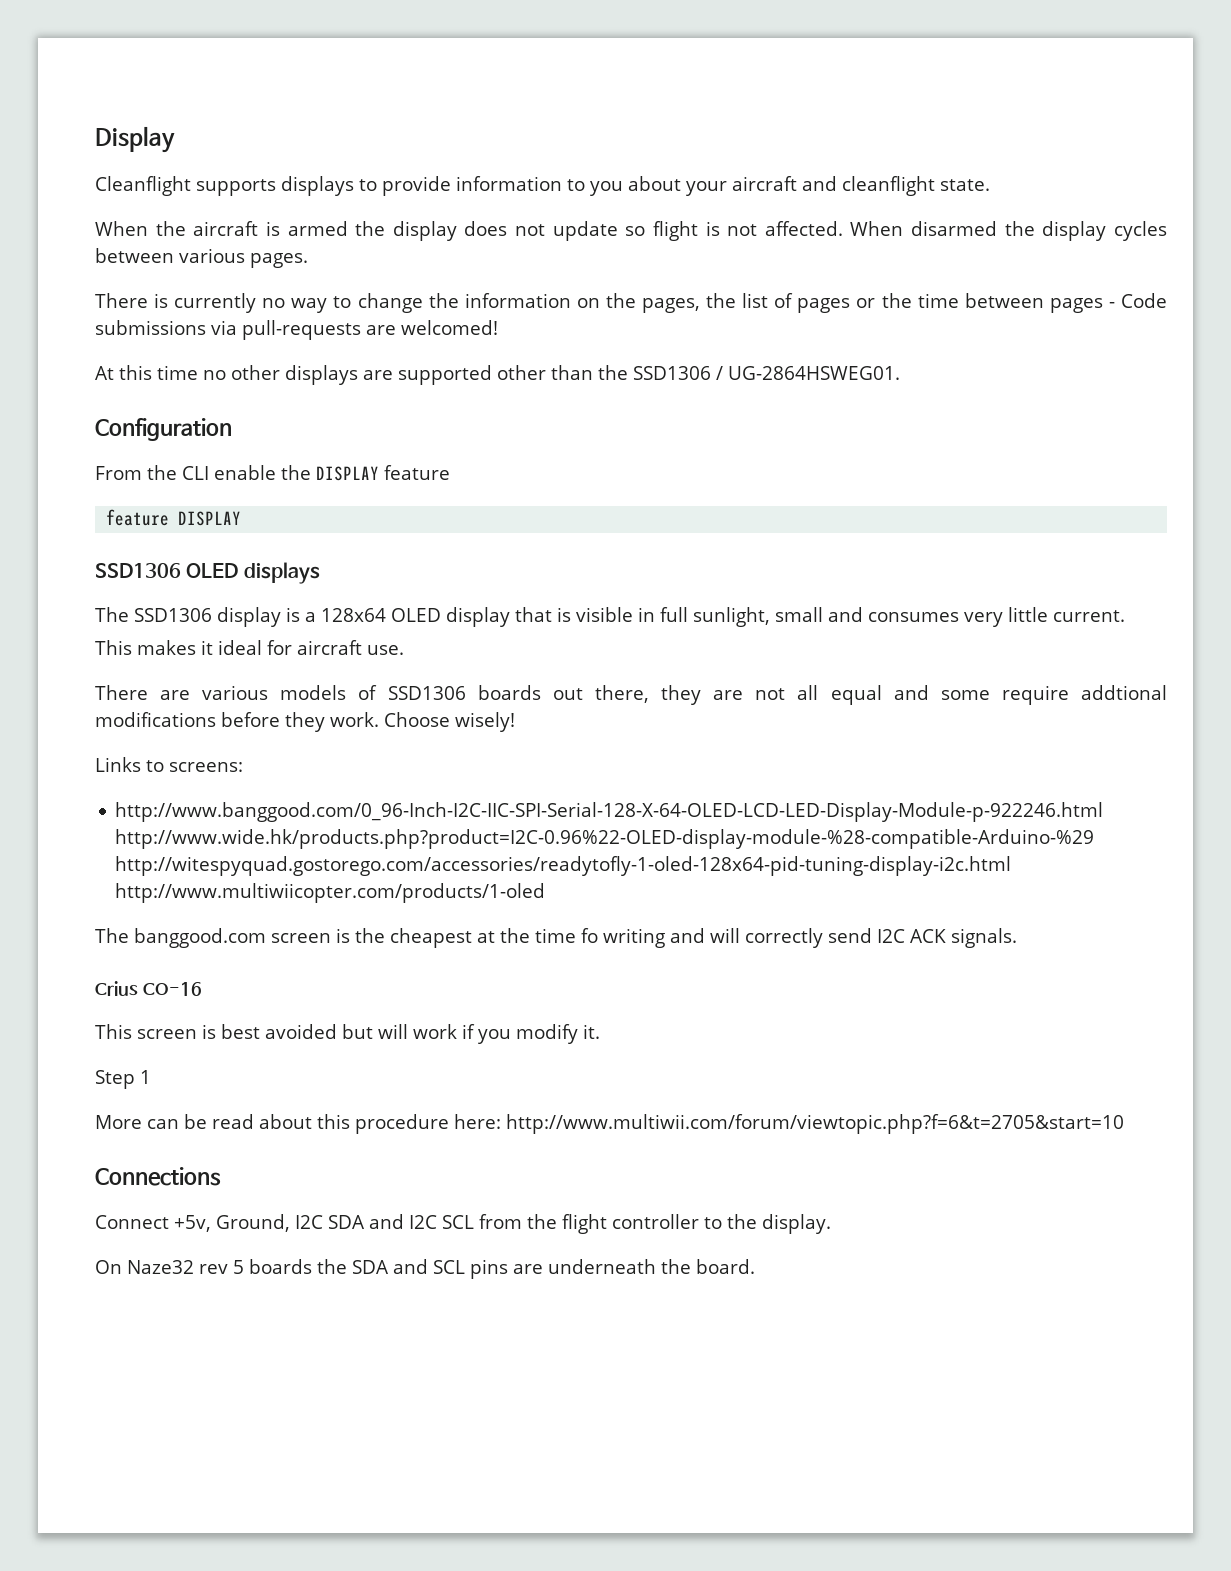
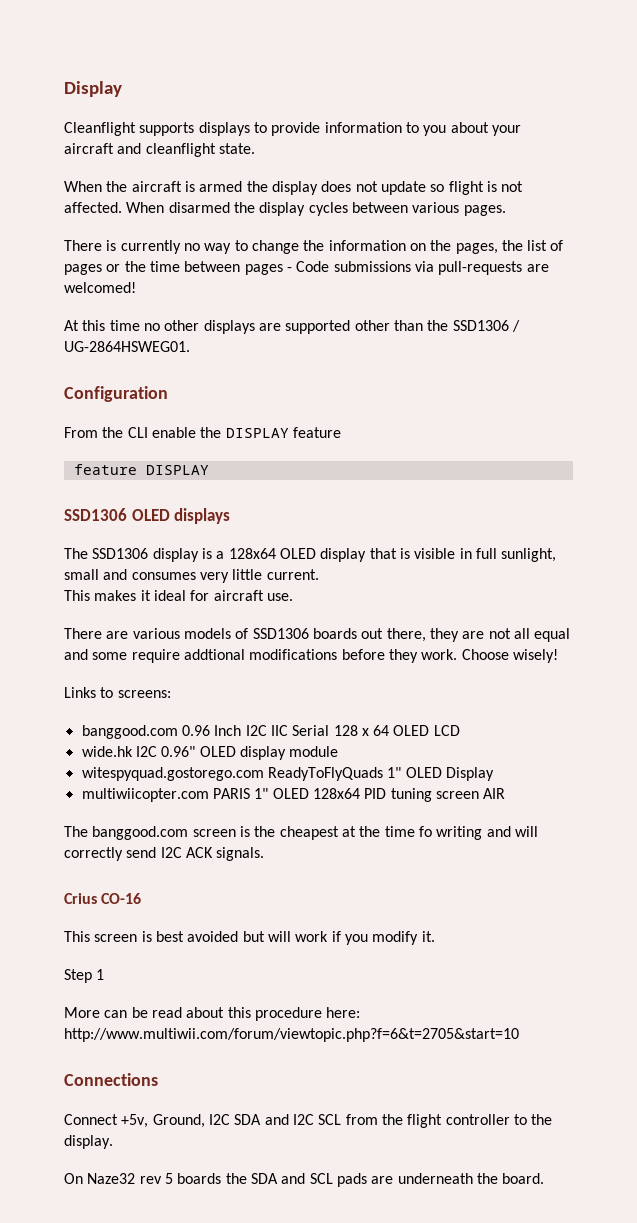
- http://www.banggood.com/0_96-Inch-I2C-IIC-SPI-Serial-128-X-64-OLED-LCD-LED-Display-Module-p-922246.html http://www.wide.hk/products.php?product=I2C-0.96%22-OLED-display-module-%28-compatible-Arduino-%29 http://witespyquad.gostorego.com/accessories/readytofly-1-oled-128x64-pid-tuning-display-i2c.html http://www.multiwiicopter.com/products/1-oled
+ banggood.com 0.96 Inch I2C IIC Serial 128 x 64 OLED LCD
+ wide.hk I2C 0.96" OLED display module
+ witespyquad.gostorego.com ReadyToFlyQuads 1" OLED Display
+ multiwiicopter.com PARIS 1" OLED 128x64 PID tuning screen AIR
- On Naze32 rev 5 boards the SDA and SCL pins are underneath the board.
+ On Naze32 rev 5 boards the SDA and SCL pads are underneath the board.

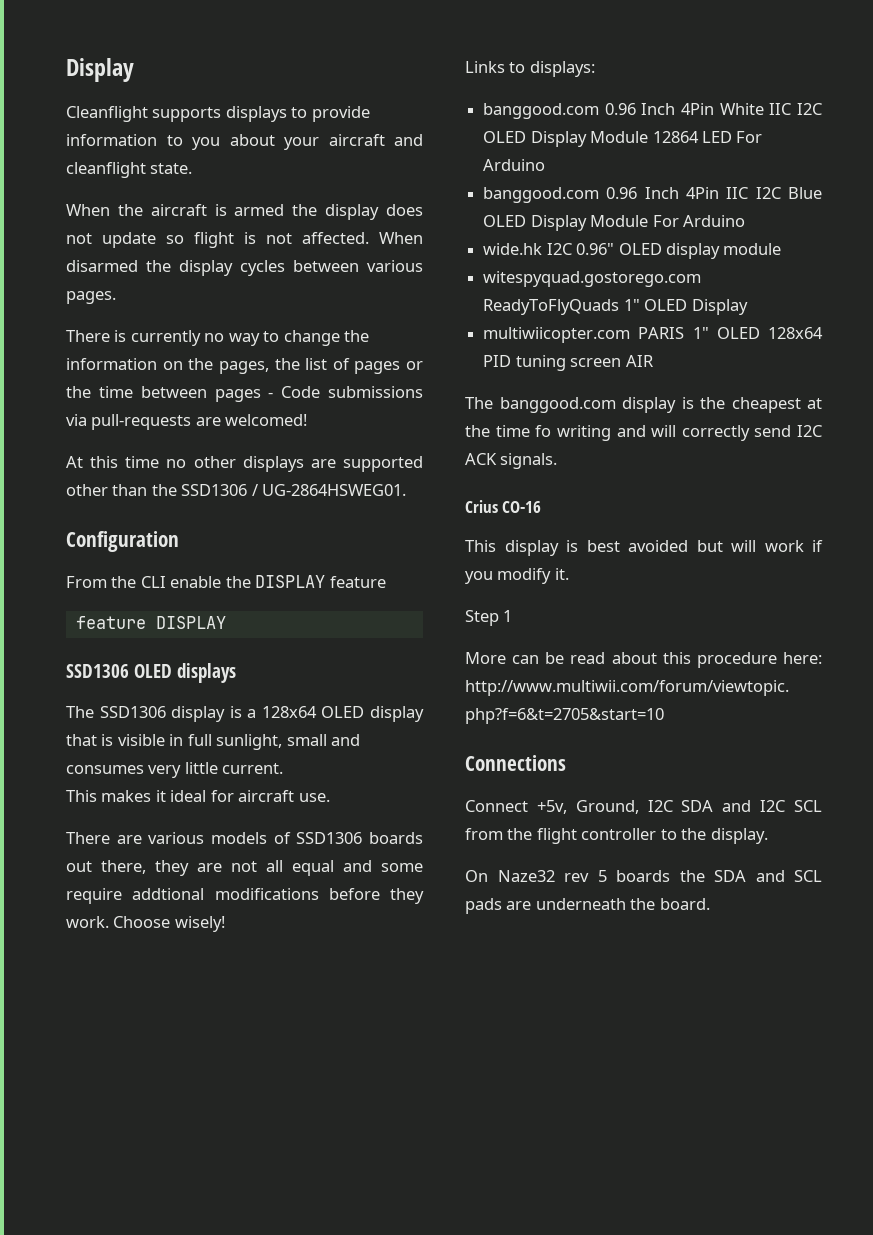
- Links to screens:
- banggood.com 0.96 Inch I2C IIC Serial 128 x 64 OLED LCD
+ Links to displays:
+ banggood.com 0.96 Inch 4Pin White IIC I2C OLED Display Module 12864 LED For Arduino
+ banggood.com 0.96 Inch 4Pin IIC I2C Blue OLED Display Module For Arduino
- The banggood.com screen is the cheapest at the time fo writing and will correctly send I2C ACK signals.
+ The banggood.com display is the cheapest at the time fo writing and will correctly send I2C ACK signals.
- This screen is best avoided but will work if you modify it.
+ This display is best avoided but will work if you modify it.

